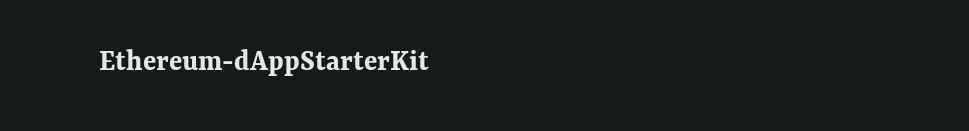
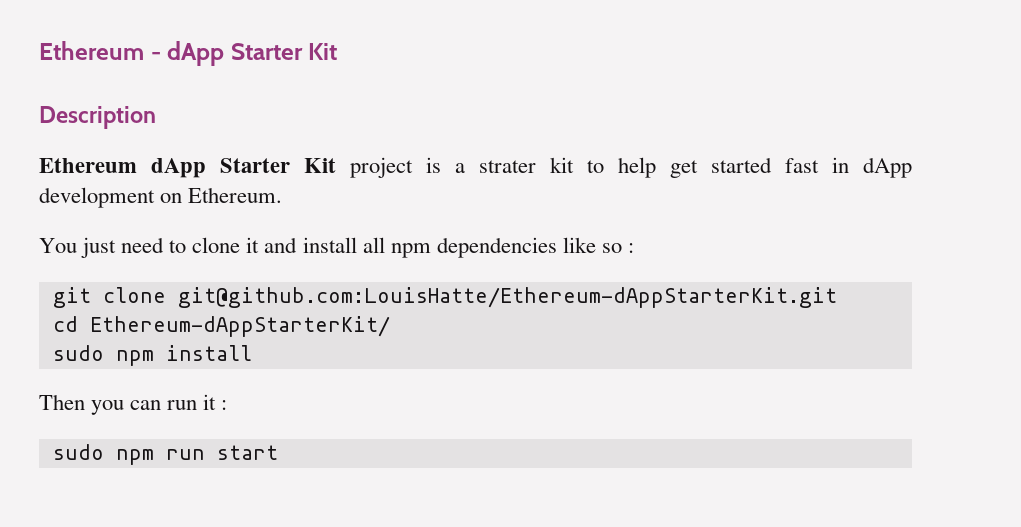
- Ethereum-dAppStarterKit
+ Ethereum - dApp Starter Kit
+ Description
+ Ethereum dApp Starter Kit project is a strater kit to help get started fast in dApp development on Ethereum.
+ You just need to clone it and install all npm dependencies like so :
+ git clone git@github.com:LouisHatte/Ethereum-dAppStarterKit.git
+ cd Ethereum-dAppStarterKit/
+ sudo npm install
+ Then you can run it :
+ sudo npm run start

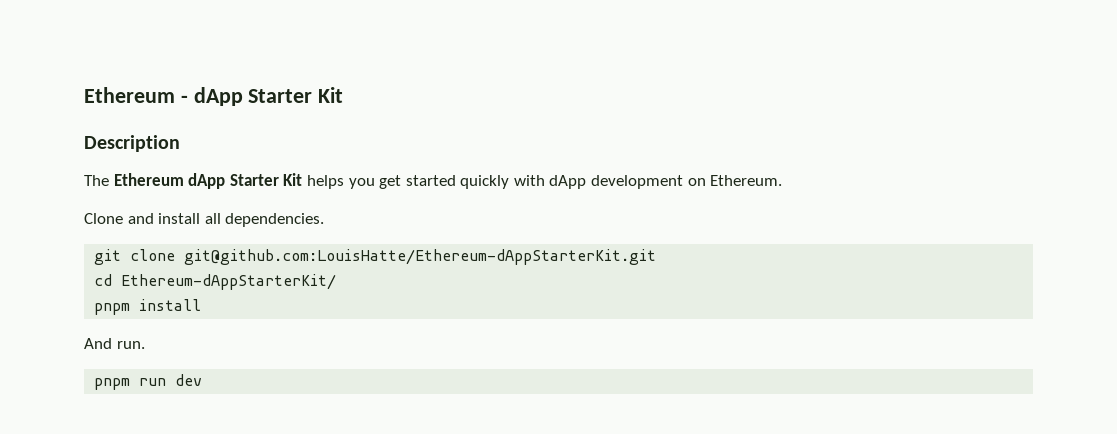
- Ethereum dApp Starter Kit project is a strater kit to help get started fast in dApp development on Ethereum.
- You just need to clone it and install all npm dependencies like so :
+ The Ethereum dApp Starter Kit helps you get started quickly with dApp development on Ethereum.
+ Clone and install all dependencies.
- sudo npm install
+ pnpm install
- Then you can run it :
- sudo npm run start
+ And run.
+ pnpm run dev

